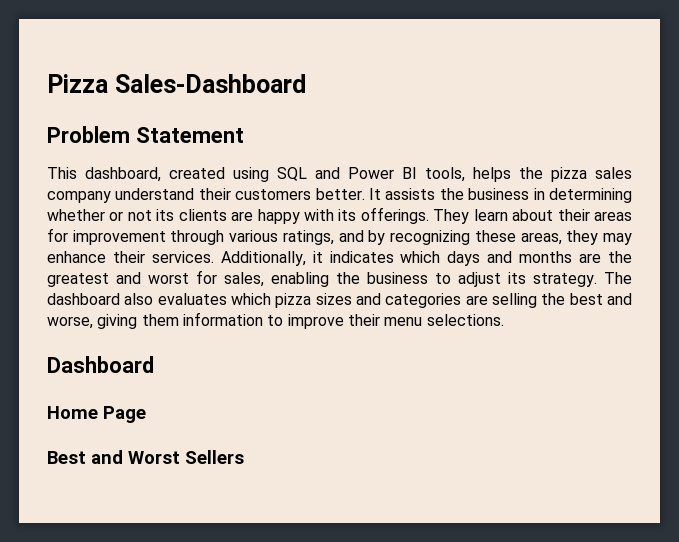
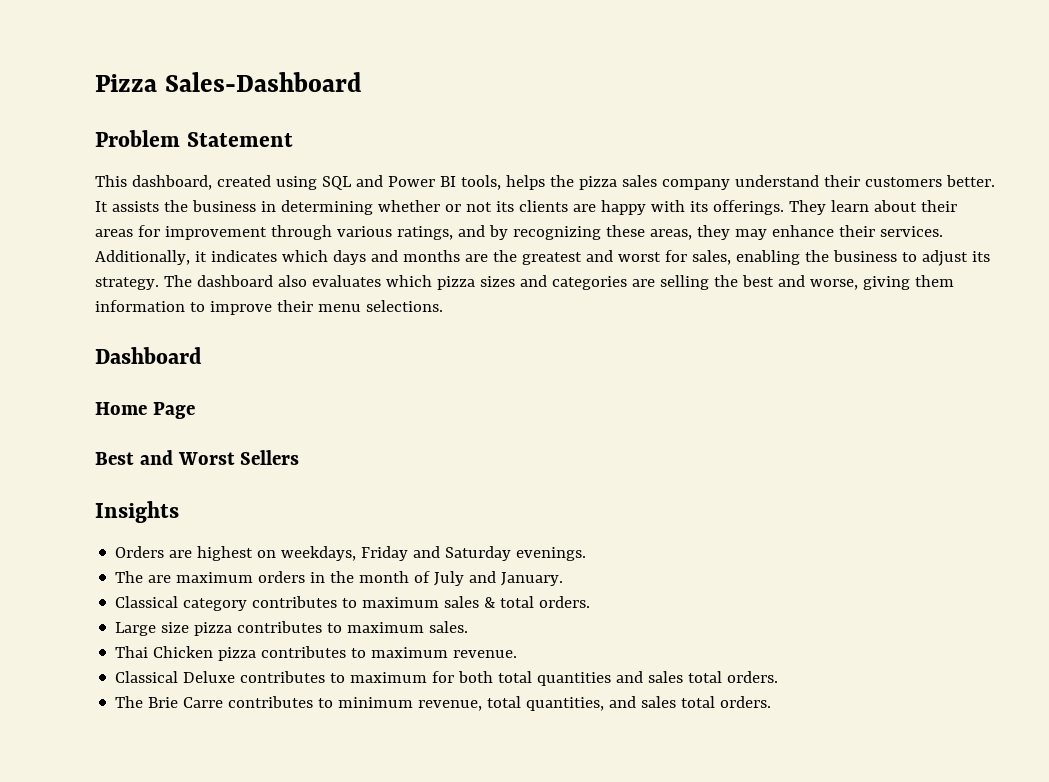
+ Insights
+ Orders are highest on weekdays, Friday and Saturday evenings.
+ The are maximum orders in the month of July and January.
+ Classical category contributes to maximum sales & total orders.
+ Large size pizza contributes to maximum sales.
+ Thai Chicken pizza contributes to maximum revenue.
+ Classical Deluxe contributes to maximum for both total quantities and sales total orders.
+ The Brie Carre contributes to minimum revenue, total quantities, and sales total orders.

